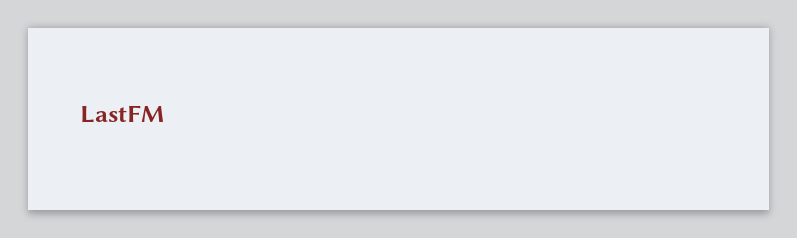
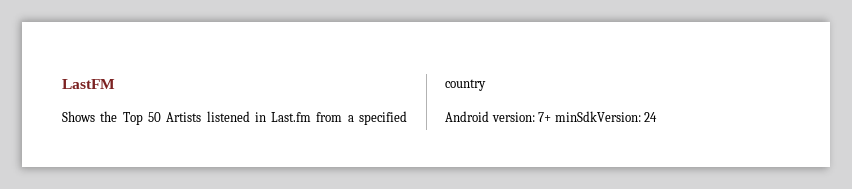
+ Shows the Top 50 Artists listened in Last.fm from a specified country
+ Android version: 7+ minSdkVersion: 24

